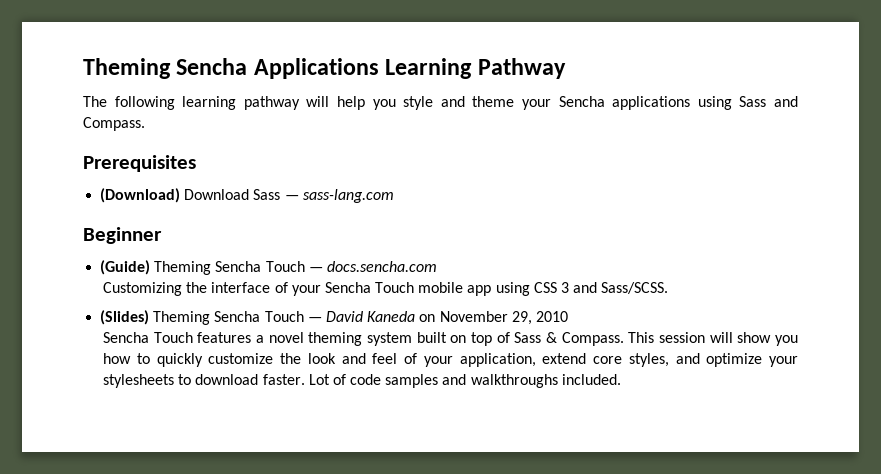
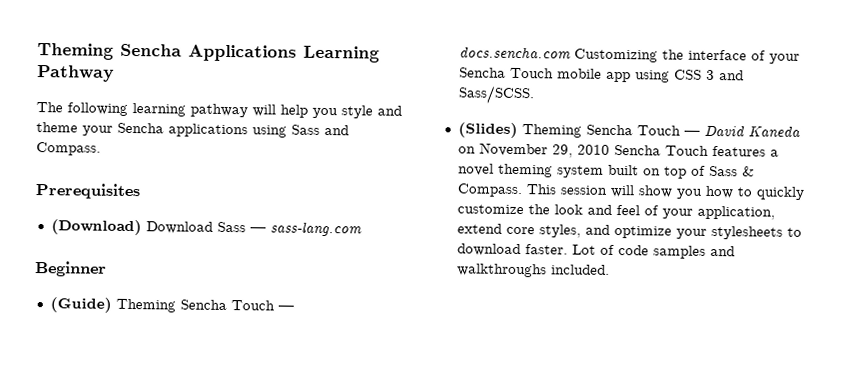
- (Guide) Theming Sencha Touch — docs.sencha.com
- Customizing the interface of your Sencha Touch mobile app using CSS 3 and Sass/SCSS.
+ (Guide) Theming Sencha Touch — docs.sencha.com Customizing the interface of your Sencha Touch mobile app using CSS 3 and Sass/SCSS.
- (Slides) Theming Sencha Touch — David Kaneda on November 29, 2010
- Sencha Touch features a novel theming system built on top of Sass & Compass.
+ (Slides) Theming Sencha Touch — David Kaneda on November 29, 2010 Sencha Touch features a novel theming system built on top of Sass & Compass.

